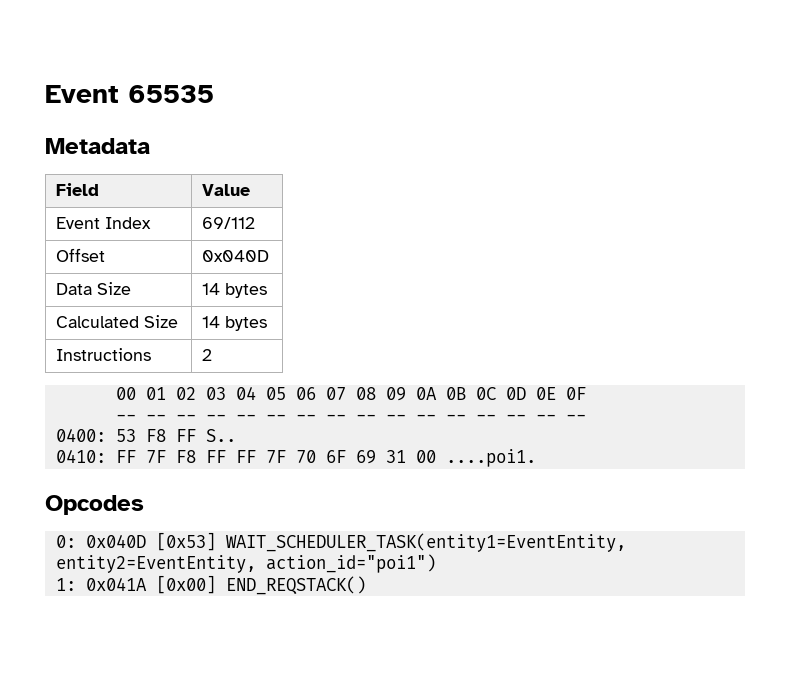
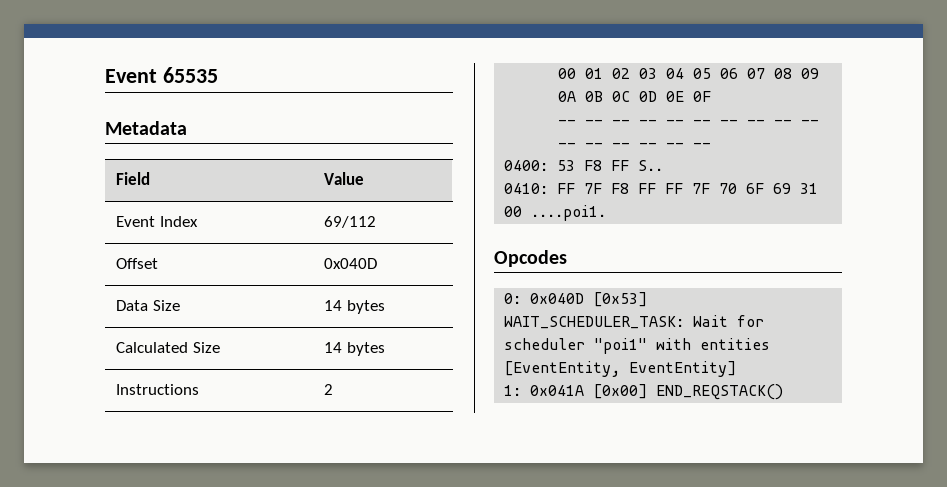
- 0: 0x040D [0x53] WAIT_SCHEDULER_TASK(entity1=EventEntity, entity2=EventEntity, action_id="poi1")
+ 0: 0x040D [0x53] WAIT_SCHEDULER_TASK: Wait for scheduler "poi1" with entities [EventEntity, EventEntity]

